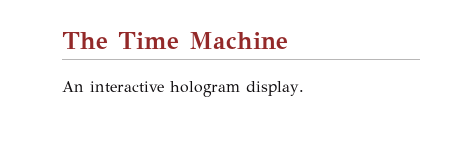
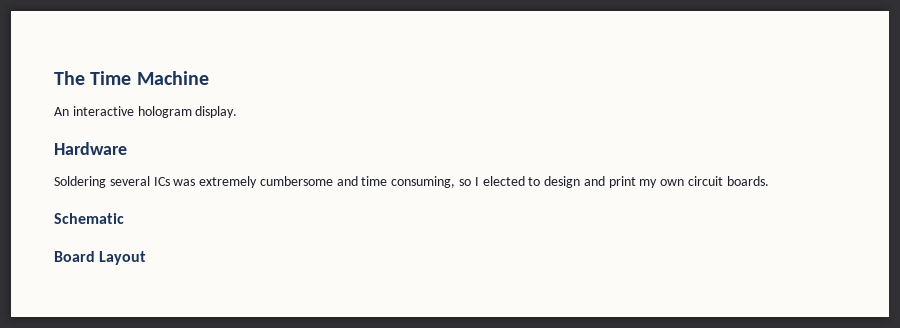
+ Hardware
+ Soldering several ICs was extremely cumbersome and time consuming, so I elected to design and print my own circuit boards.
+ Schematic
+ Board Layout

